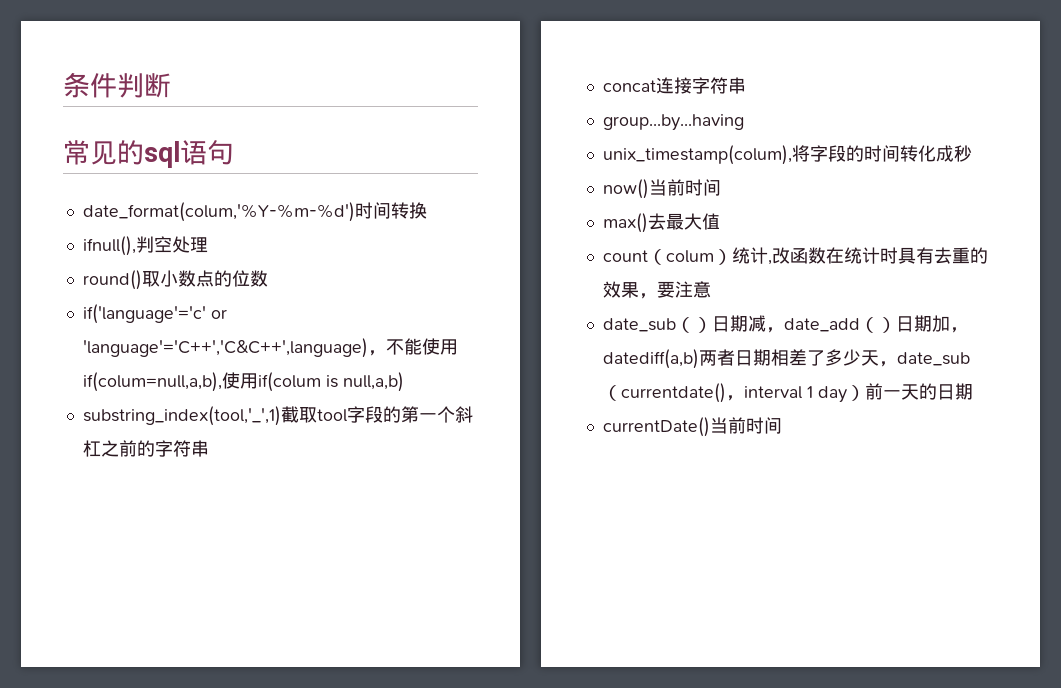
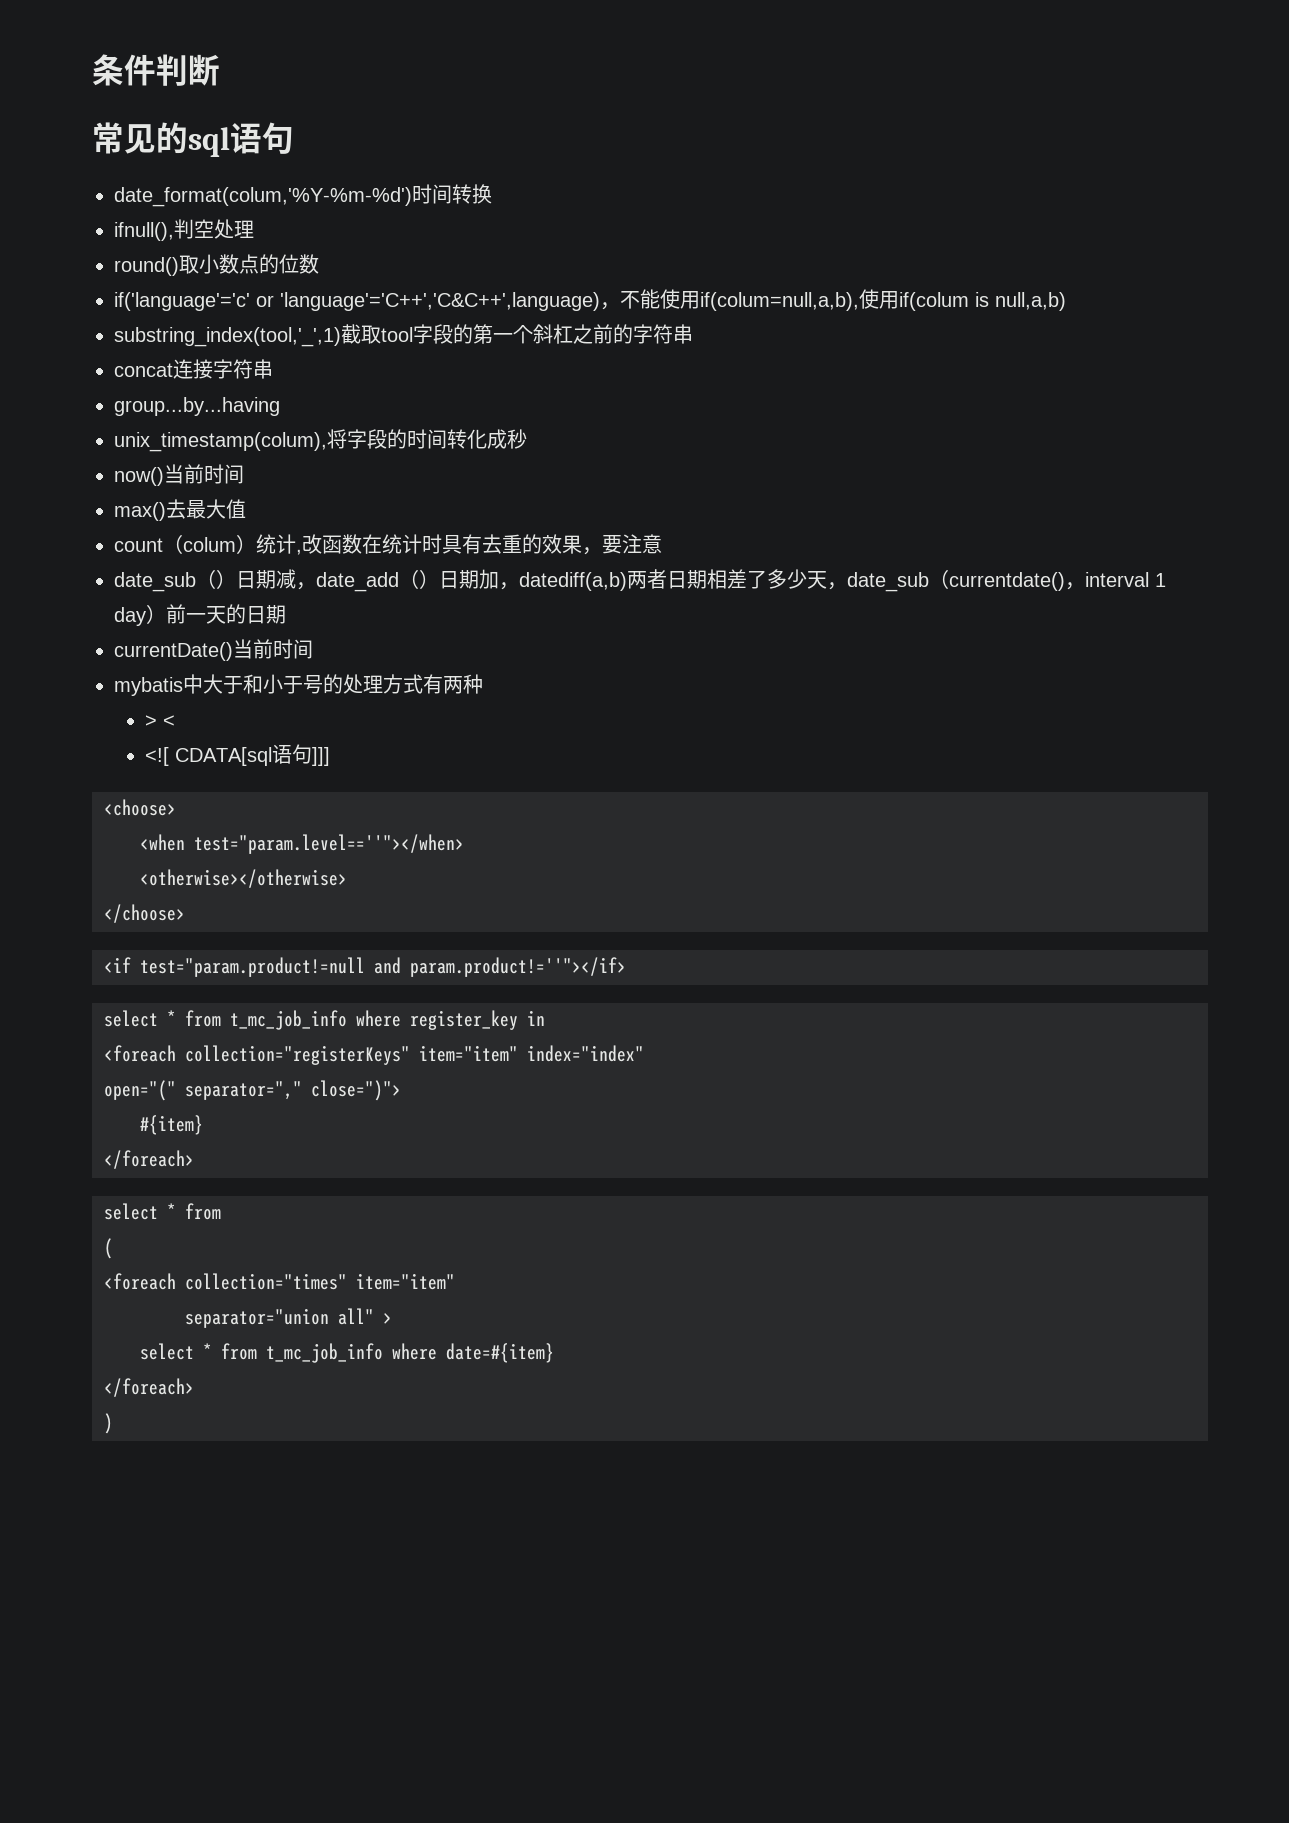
+ mybatis中大于和小于号的处理方式有两种
+ > <
+ <![ CDATA[sql语句]]]
+ <choose>
+ <when test="param.level==''"></when>
+ <otherwise></otherwise>
+ </choose>
+ <if test="param.product!=null and param.product!=''"></if>
+ select * from t_mc_job_info where register_key in
+ <foreach collection="registerKeys" item="item" index="index"
+ open="(" separator="," close=")">
+ #{item}
+ </foreach>
+ select * from
+ (
+ <foreach collection="times" item="item"
+ separator="union all" >
+ select * from t_mc_job_info where date=#{item}
+ </foreach>
+ )

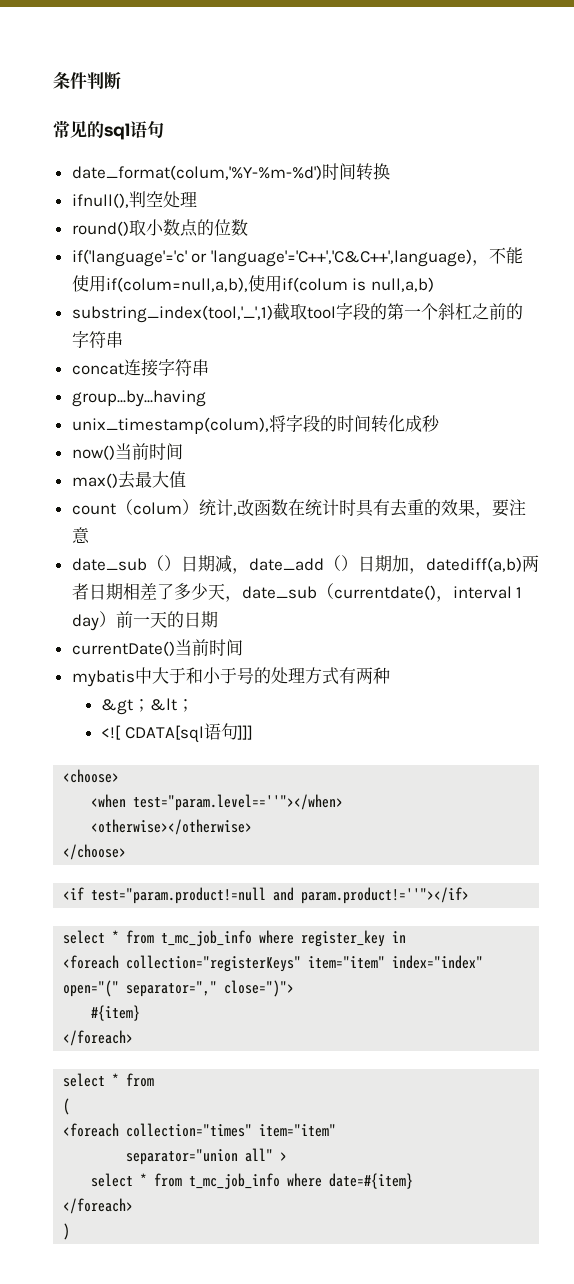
- > <
+ &gt；&lt；

